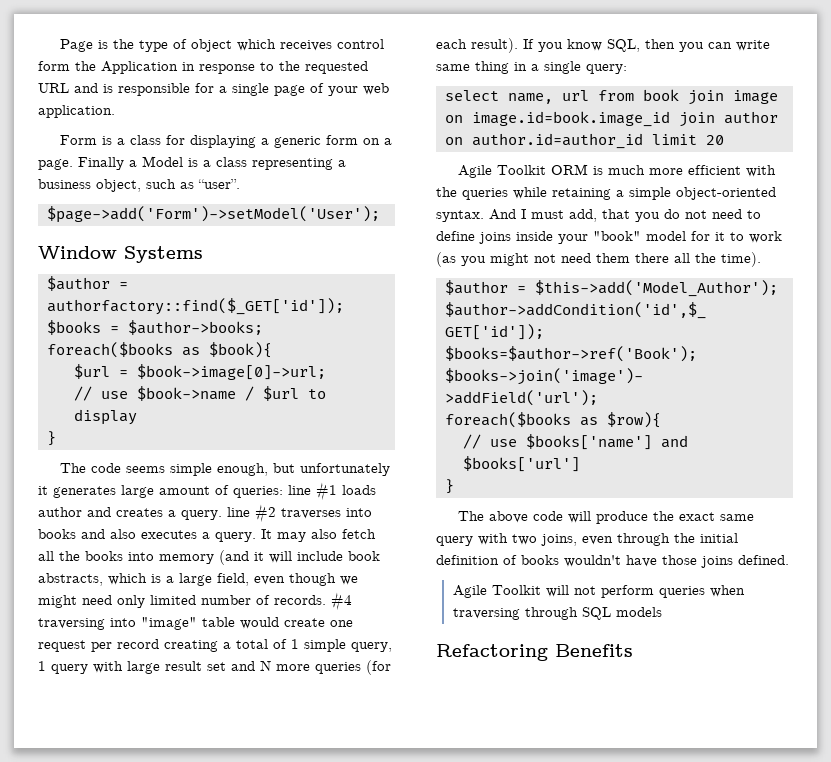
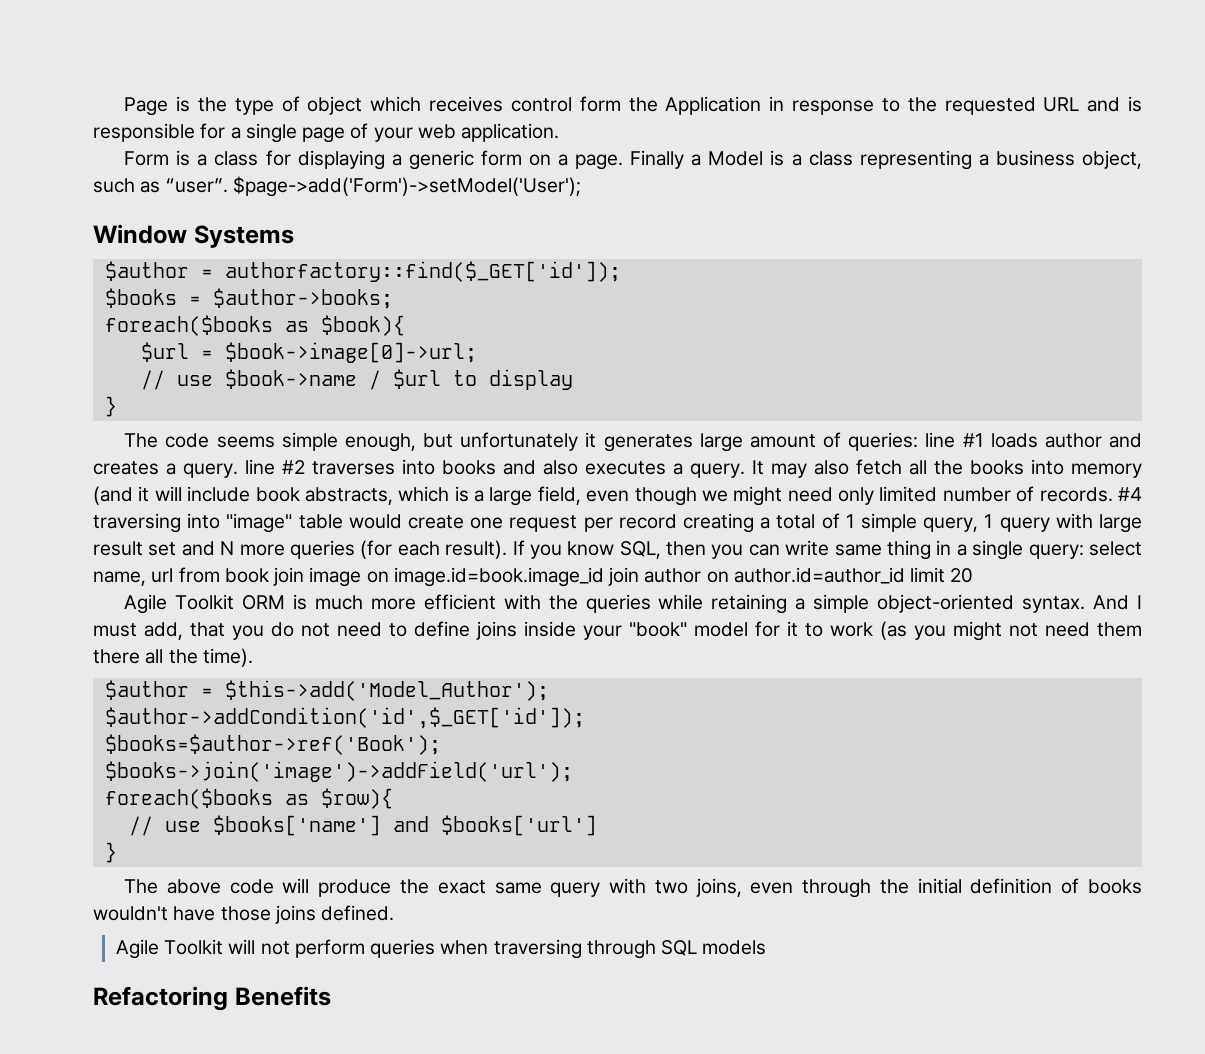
- Finally a Model is a class representing a business object, such as “user”.
- $page->add('Form')->setModel('User');
+ Finally a Model is a class representing a business object, such as “user”. $page->add('Form')->setModel('User');
- If you know SQL, then you can write same thing in a single query:
- select name, url from book join image on image.id=book.image_id join author on author.id=author_id limit 20
+ If you know SQL, then you can write same thing in a single query: select name, url from book join image on image.id=book.image_id join author on author.id=author_id limit 20

